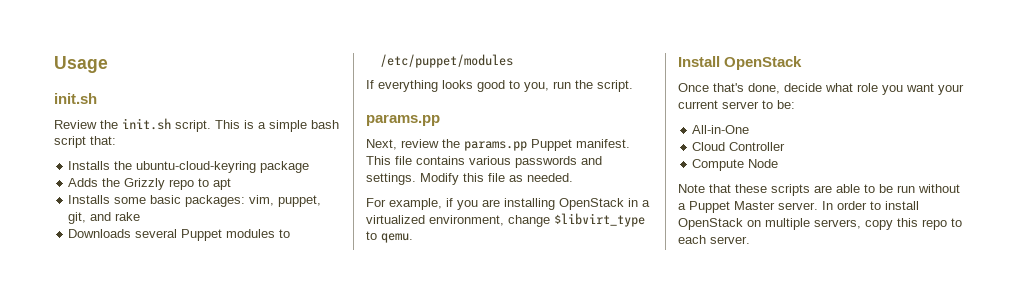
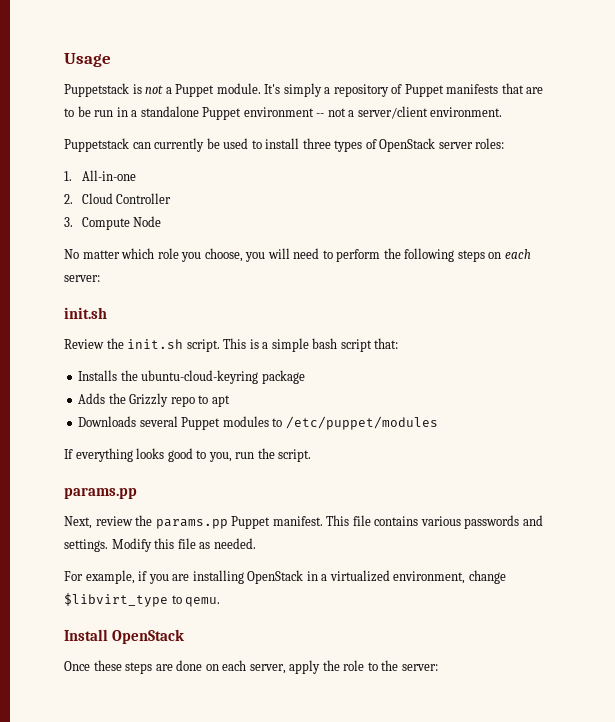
+ Puppetstack is not a Puppet module. It's simply a repository of Puppet manifests that are to be run in a standalone Puppet environment -- not a server/client environment.
+ Puppetstack can currently be used to install three types of OpenStack server roles:
+ 1. All-in-one
+ 2. Cloud Controller
+ 3. Compute Node
+ No matter which role you choose, you will need to perform the following steps on each server:
- Installs some basic packages: vim, puppet, git, and rake
- Once that's done, decide what role you want your current server to be:
- All-in-One
- Cloud Controller
- Compute Node
- Note that these scripts are able to be run without a Puppet Master server. In order to install OpenStack on multiple servers, copy this repo to each server.
+ Once these steps are done on each server, apply the role to the server:

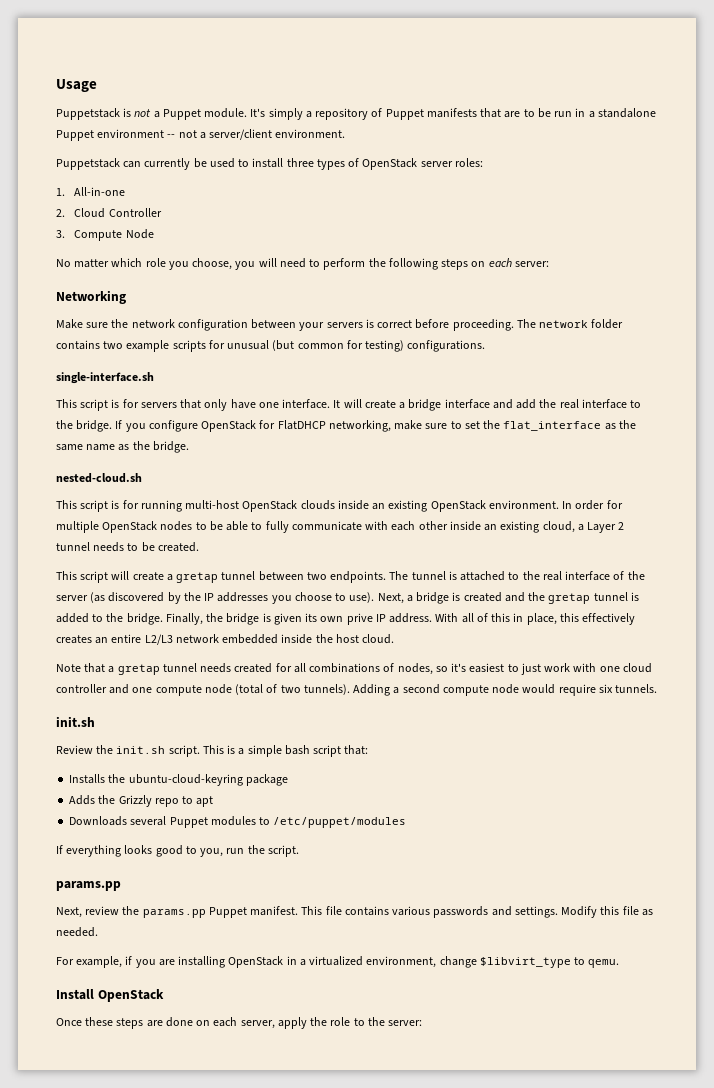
+ Networking
+ Make sure the network configuration between your servers is correct before proceeding. The network folder contains two example scripts for unusual (but common for testing) configurations.
+ single-interface.sh
+ This script is for servers that only have one interface. It will create a bridge interface and add the real interface to the bridge. If you configure OpenStack for FlatDHCP networking, make sure to set the flat_interface as the same name as the bridge.
+ nested-cloud.sh
+ This script is for running multi-host OpenStack clouds inside an existing OpenStack environment. In order for multiple OpenStack nodes to be able to fully communicate with each other inside an existing cloud, a Layer 2 tunnel needs to be created.
+ This script will create a gretap tunnel between two endpoints. The tunnel is attached to the real interface of the server (as discovered by the IP addresses you choose to use). Next, a bridge is created and the gretap tunnel is added to the bridge. Finally, the bridge is given its own prive IP address. With all of this in place, this effectively creates an entire L2/L3 network embedded inside the host cloud.
+ Note that a gretap tunnel needs created for all combinations of nodes, so it's easiest to just work with one cloud controller and one compute node (total of two tunnels). Adding a second compute node would require six tunnels.

